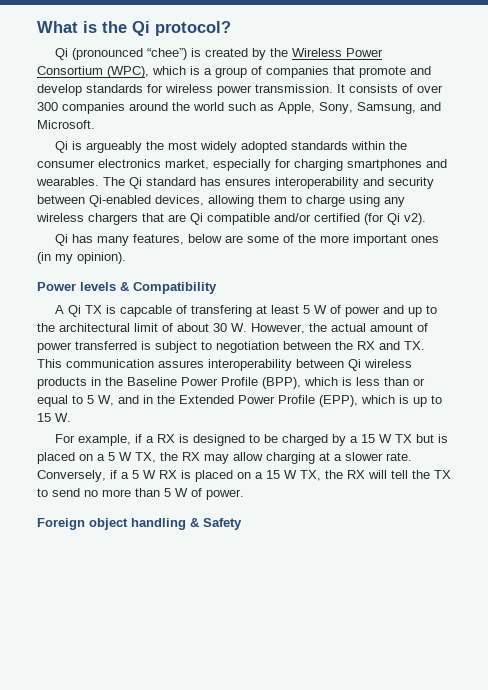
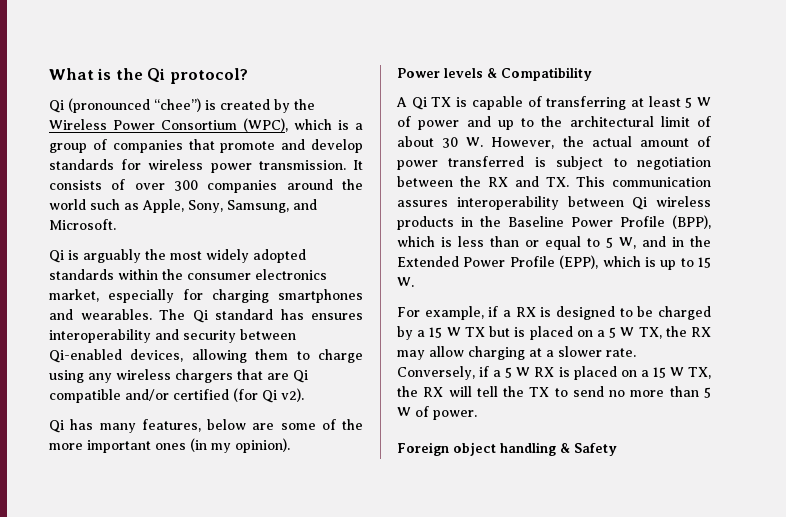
- Qi is argueably the most widely adopted standards within the consumer electronics market, especially for charging smartphones and wearables.
+ Qi is arguably the most widely adopted standards within the consumer electronics market, especially for charging smartphones and wearables.
- A Qi TX is capcable of transfering at least 5 W of power and up to the architectural limit of about 30 W. However, the actual amount of power transferred is subject to negotiation between the RX and TX. This communication assures interoperability between Qi wireless products in the Baseline Power Profile (BPP), which is less than or equal to 5 W, and in the Extended Power Profile (EPP), which is up to 15 W.
+ A Qi TX is capable of transferring at least 5 W of power and up to the architectural limit of about 30 W. However, the actual amount of power transferred is subject to negotiation between the RX and TX. This communication assures interoperability between Qi wireless products in the Baseline Power Profile (BPP), which is less than or equal to 5 W, and in the Extended Power Profile (EPP), which is up to 15 W.

